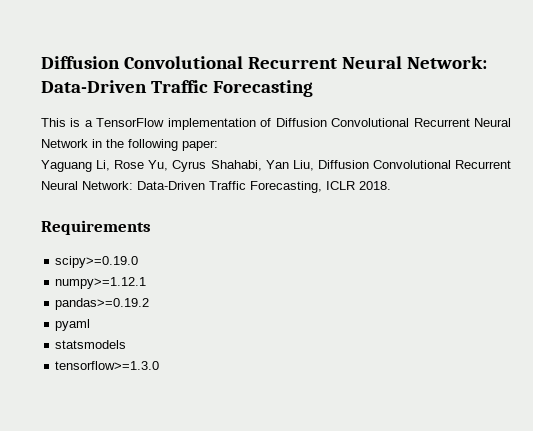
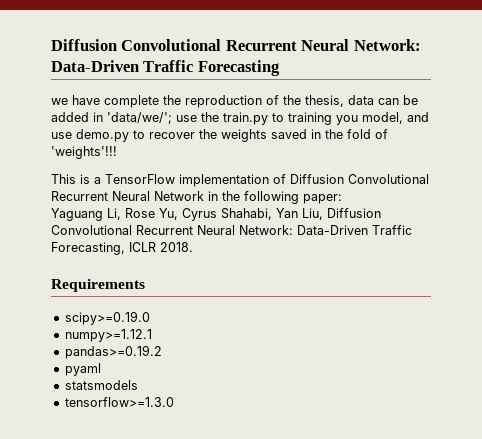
+ we have complete the reproduction of the thesis, data can be added in 'data/we/'; use the train.py to training you model, and use demo.py to recover the weights saved in the fold of 'weights'!!!

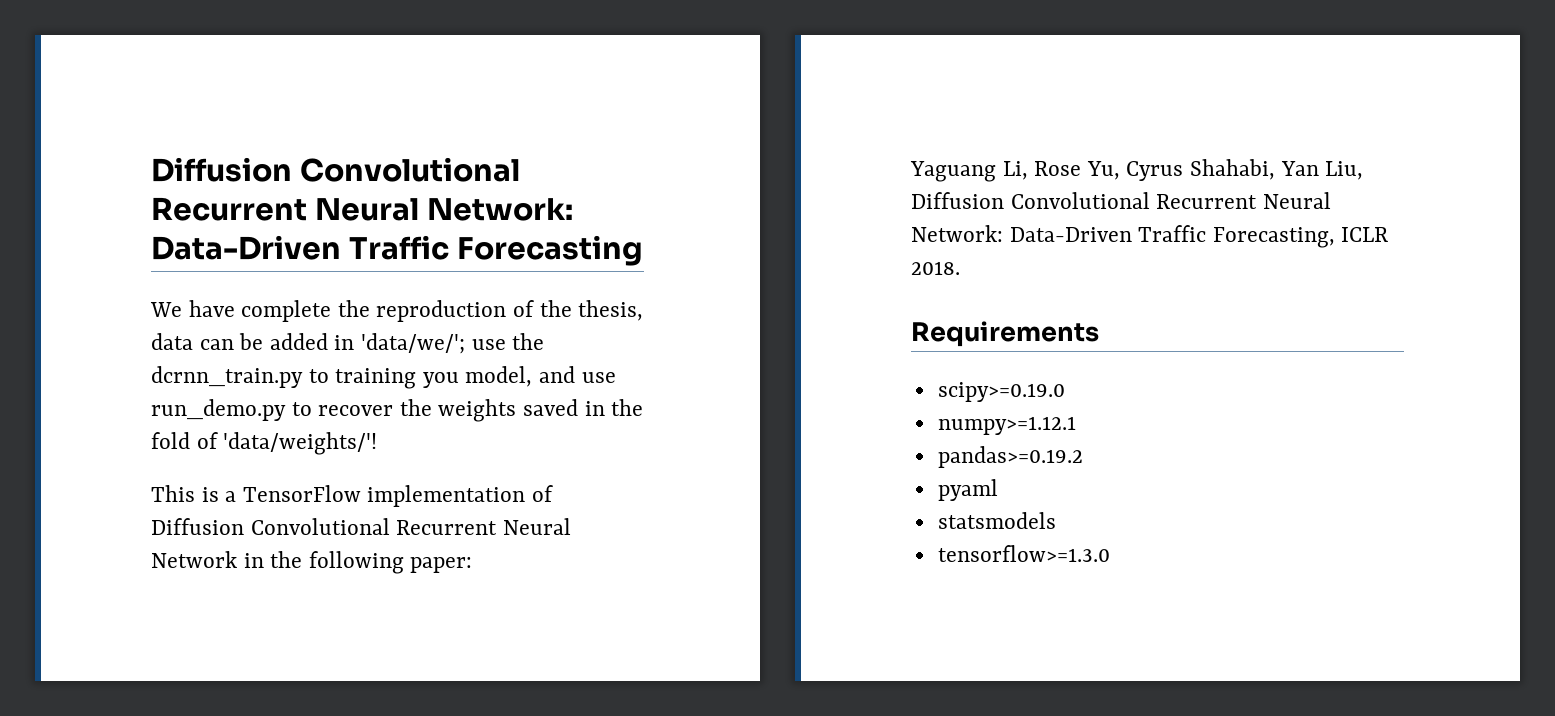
- we have complete the reproduction of the thesis, data can be added in 'data/we/'; use the train.py to training you model, and use demo.py to recover the weights saved in the fold of 'weights'!!!
+ We have complete the reproduction of the thesis, data can be added in 'data/we/'; use the dcrnn_train.py to training you model, and use run_demo.py to recover the weights saved in the fold of 'data/weights/'!

